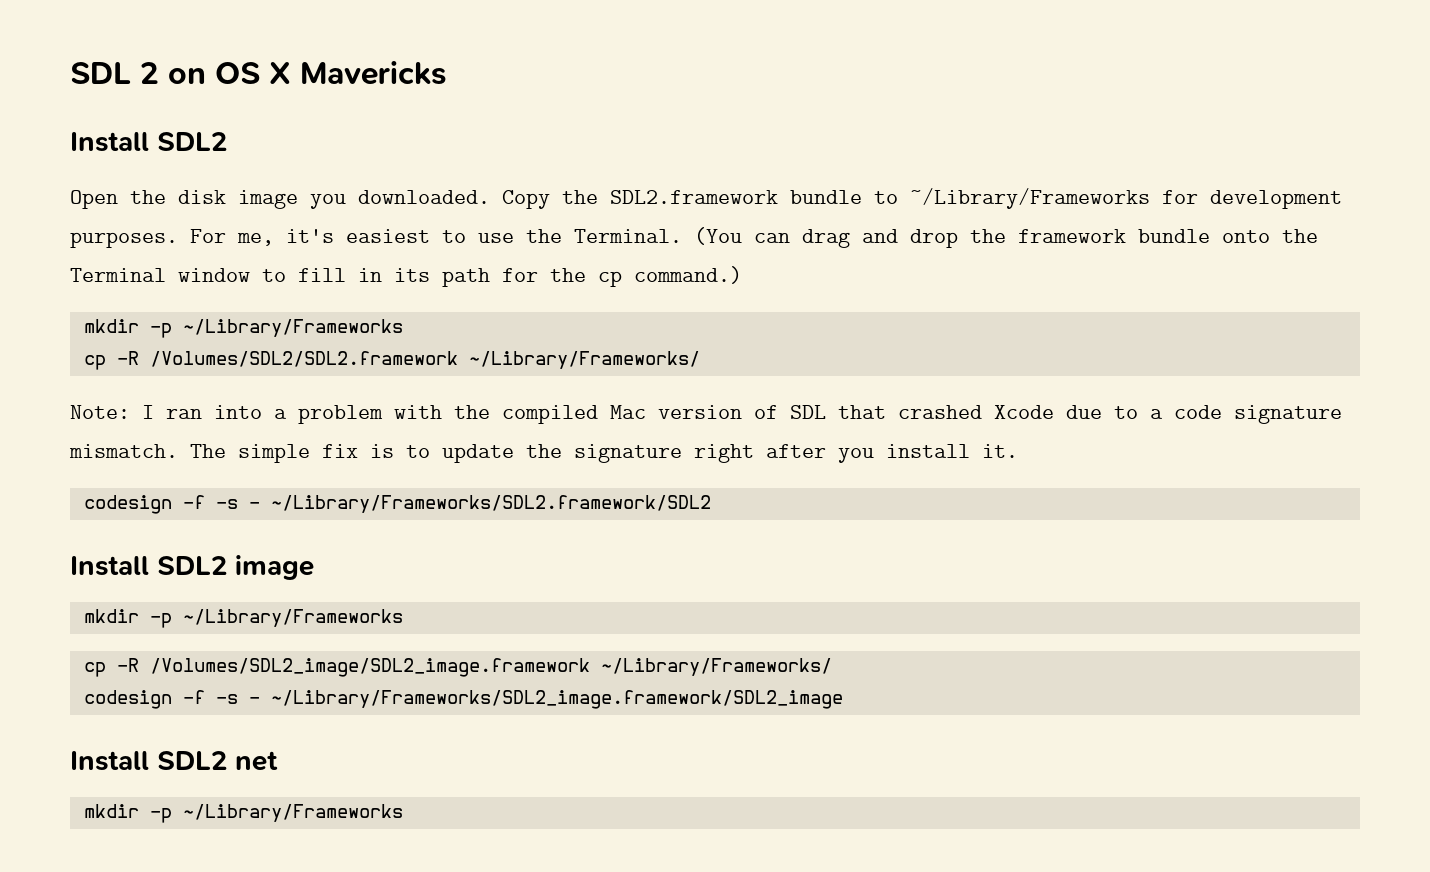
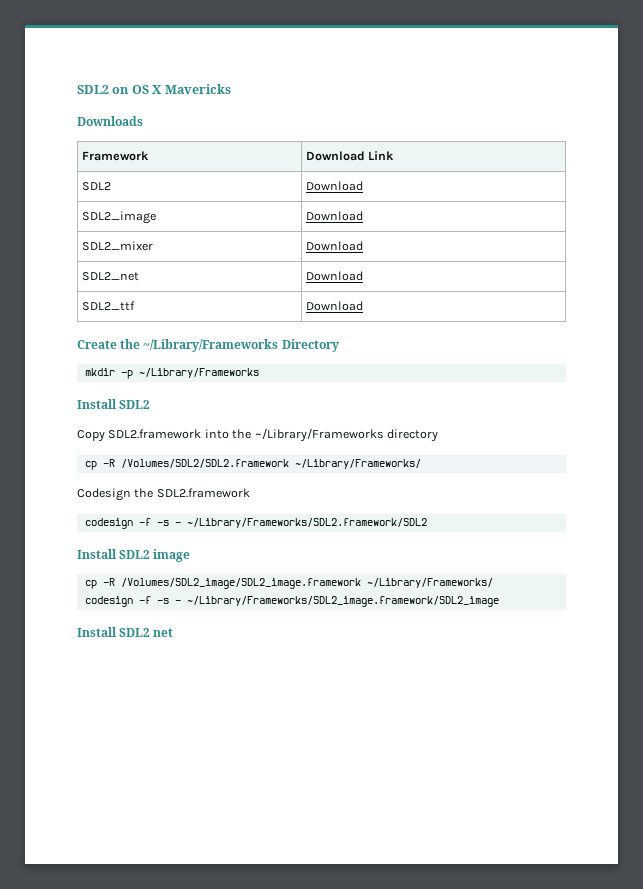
- SDL 2 on OS X Mavericks
+ SDL2 on OS X Mavericks
+ Downloads
+ Framework | Download Link
+ SDL2 | Download
+ SDL2_image | Download
+ SDL2_mixer | Download
+ SDL2_net | Download
+ SDL2_ttf | Download
+ Create the ~/Library/Frameworks Directory
+ mkdir -p ~/Library/Frameworks
  Install SDL2
- Open the disk image you downloaded. Copy the SDL2.framework bundle to ~/Library/Frameworks for development purposes. For me, it's easiest to use the Terminal. (You can drag and drop the framework bundle onto the Terminal window to fill in its path for the cp command.)
- mkdir -p ~/Library/Frameworks
+ Copy SDL2.framework into the ~/Library/Frameworks directory
  cp -R /Volumes/SDL2/SDL2.framework ~/Library/Frameworks/
- Note: I ran into a problem with the compiled Mac version of SDL that crashed Xcode due to a code signature mismatch. The simple fix is to update the signature right after you install it.
+ Codesign the SDL2.framework
  Install SDL2 image
- mkdir -p ~/Library/Frameworks
  Install SDL2 net
- mkdir -p ~/Library/Frameworks

